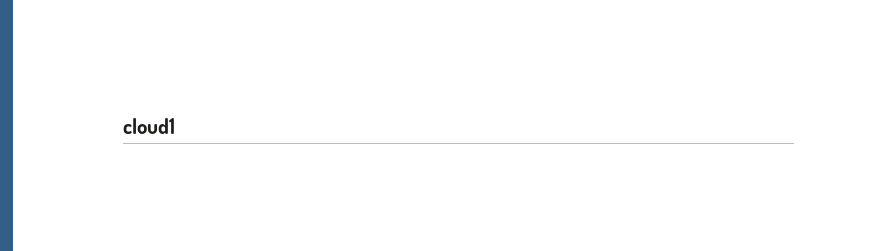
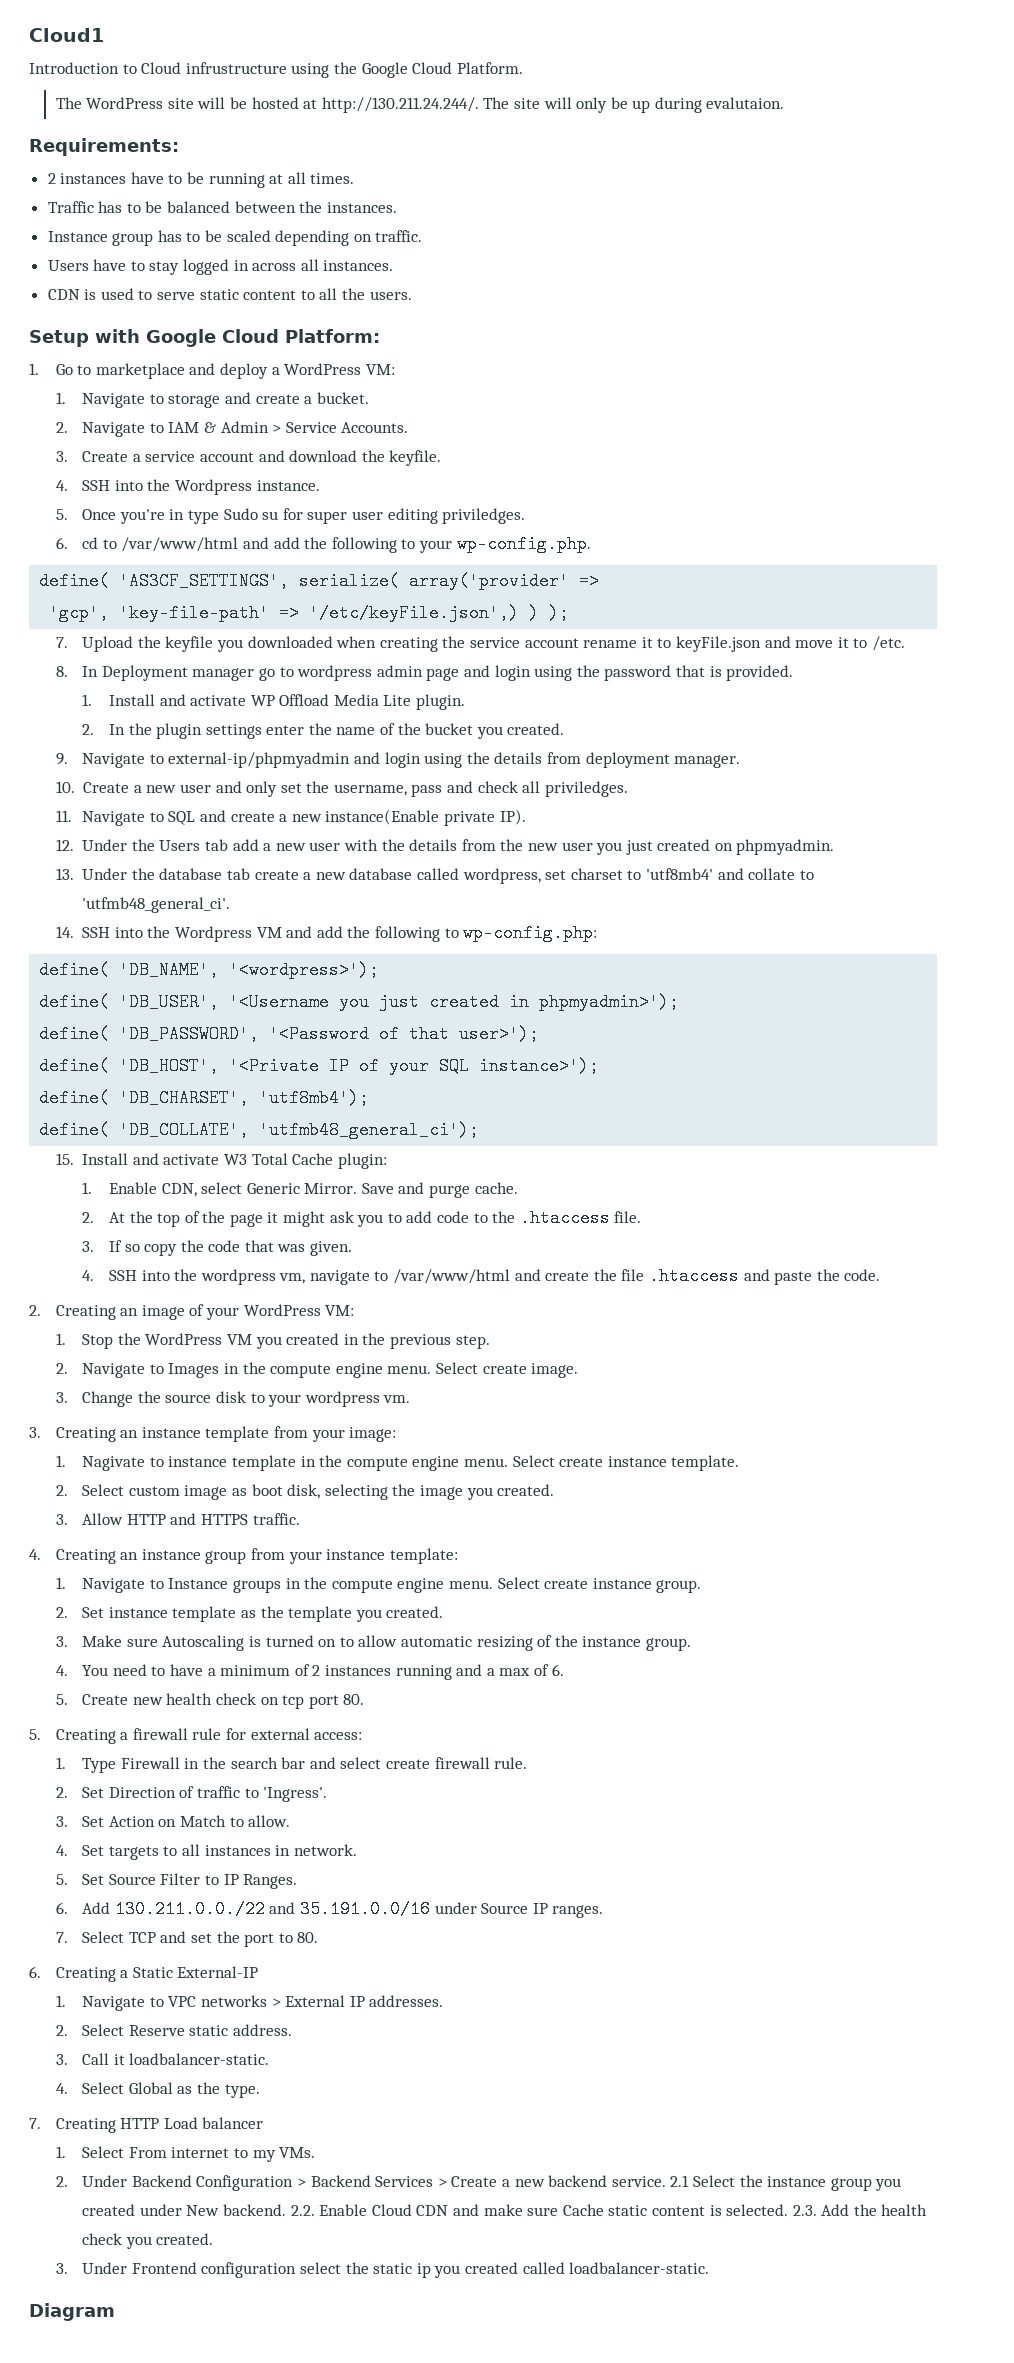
- cloud1
+ Cloud1
+ Introduction to Cloud infrustructure using the Google Cloud Platform.
+ The WordPress site will be hosted at http://130.211.24.244/. The site will only be up during evalutaion.
+ Requirements:
+ 2 instances have to be running at all times.
+ Traffic has to be balanced between the instances.
+ Instance group has to be scaled depending on traffic.
+ Users have to stay logged in across all instances.
+ CDN is used to serve static content to all the users.
+ Setup with Google Cloud Platform:
+ 1. Go to marketplace and deploy a WordPress VM:
+ 1. Navigate to storage and create a bucket.
+ 2. Navigate to IAM & Admin > Service Accounts.
+ 3. Create a service account and download the keyfile.
+ 4. SSH into the Wordpress instance.
+ 5. Once you're in type Sudo su for super user editing priviledges.
+ 6. cd to /var/www/html and add the following to your wp-config.php.
+ define( 'AS3CF_SETTINGS', serialize( array('provider' =>
+ 'gcp', 'key-file-path' => '/etc/keyFile.json',) ) );
+ 7. Upload the keyfile you downloaded when creating the service account rename it to keyFile.json and move it to /etc.
+ 8. In Deployment manager go to wordpress admin page and login using the password that is provided.
+ 1. Install and activate WP Offload Media Lite plugin.
+ 2. In the plugin settings enter the name of the bucket you created.
+ 9. Navigate to external-ip/phpmyadmin and login using the details from deployment manager.
+ 10. Create a new user and only set the username, pass and check all priviledges.
+ 11. Navigate to SQL and create a new instance(Enable private IP).
+ 12. Under the Users tab add a new user with the details from the new user you just created on phpmyadmin.
+ 13. Under the database tab create a new database called wordpress, set charset to 'utf8mb4' and collate to 'utfmb48_general_ci'.
+ 14. SSH into the Wordpress VM and add the following to wp-config.php:
+ define( 'DB_NAME', '<wordpress>');
+ define( 'DB_USER', '<Username you just created in phpmyadmin>');
+ define( 'DB_PASSWORD', '<Password of that user>');
+ define( 'DB_HOST', '<Private IP of your SQL instance>');
+ define( 'DB_CHARSET', 'utf8mb4');
+ define( 'DB_COLLATE', 'utfmb48_general_ci');
+ 15. Install and activate W3 Total Cache plugin:
+ 1. Enable CDN, select Generic Mirror. Save and purge cache.
+ 2. At the top of the page it might ask you to add code to the .htaccess file.
+ 3. If so copy the code that was given.
+ 4. SSH into the wordpress vm, navigate to /var/www/html and create the file .htaccess and paste the code.
+ 2. Creating an image of your WordPress VM:
+ 1. Stop the WordPress VM you created in the previous step.
+ 2. Navigate to Images in the compute engine menu. Select create image.
+ 3. Change the source disk to your wordpress vm.
+ 3. Creating an instance template from your image:
+ 1. Nagivate to instance template in the compute engine menu. Select create instance template.
+ 2. Select custom image as boot disk, selecting the image you created.
+ 3. Allow HTTP and HTTPS traffic.
+ 4. Creating an instance group from your instance template:
+ 1. Navigate to Instance groups in the compute engine menu. Select create instance group.
+ 2. Set instance template as the template you created.
+ 3. Make sure Autoscaling is turned on to allow automatic resizing of the instance group.
+ 4. You need to have a minimum of 2 instances running and a max of 6.
+ 5. Create new health check on tcp port 80.
+ 5. Creating a firewall rule for external access:
+ 1. Type Firewall in the search bar and select create firewall rule.
+ 2. Set Direction of traffic to 'Ingress'.
+ 3. Set Action on Match to allow.
+ 4. Set targets to all instances in network.
+ 5. Set Source Filter to IP Ranges.
+ 6. Add 130.211.0.0./22 and 35.191.0.0/16 under Source IP ranges.
+ 7. Select TCP and set the port to 80.
+ 6. Creating a Static External-IP
+ 1. Navigate to VPC networks > External IP addresses.
+ 2. Select Reserve static address.
+ 3. Call it loadbalancer-static.
+ 4. Select Global as the type.
+ 7. Creating HTTP Load balancer
+ 1. Select From internet to my VMs.
+ 2. Under Backend Configuration > Backend Services > Create a new backend service. 2.1 Select the instance group you created under New backend. 2.2. Enable Cloud CDN and make sure Cache static content is selected. 2.3. Add the health check you created.
+ 3. Under Frontend configuration select the static ip you created called loadbalancer-static.
+ Diagram

